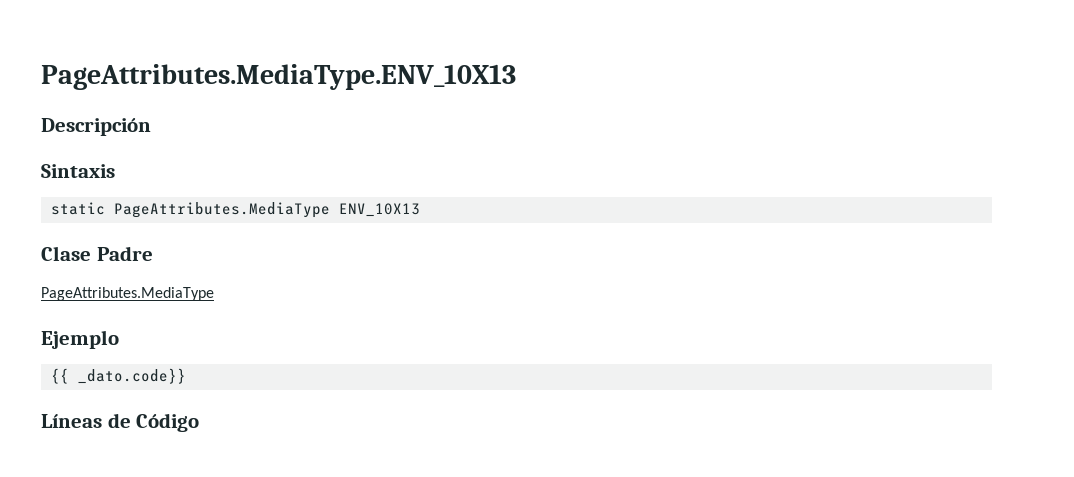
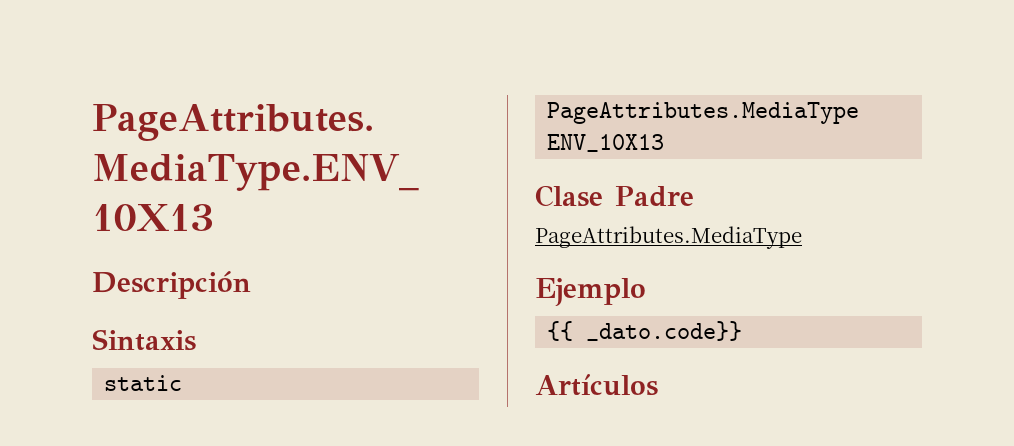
- Líneas de Código
+ Artículos

